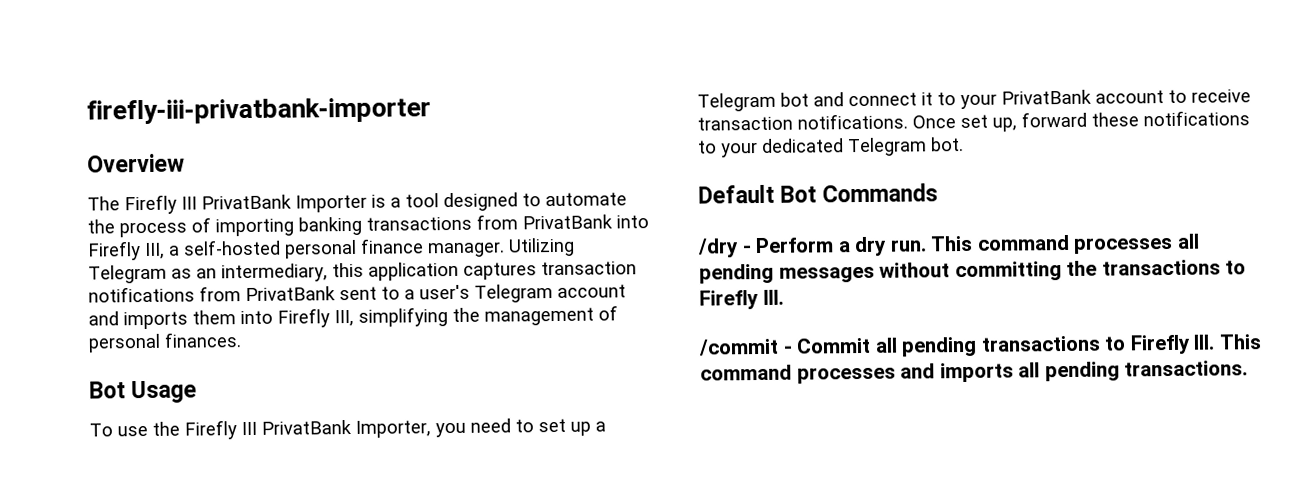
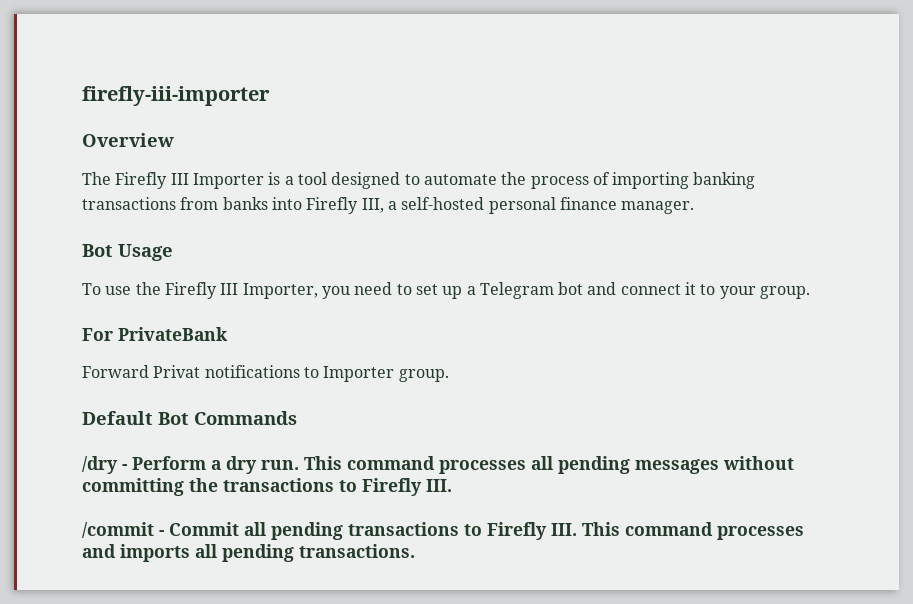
- firefly-iii-privatbank-importer
+ firefly-iii-importer
- The Firefly III PrivatBank Importer is a tool designed to automate the process of importing banking transactions from PrivatBank into Firefly III, a self-hosted personal finance manager. Utilizing Telegram as an intermediary, this application captures transaction notifications from PrivatBank sent to a user's Telegram account and imports them into Firefly III, simplifying the management of personal finances.
+ The Firefly III Importer is a tool designed to automate the process of importing banking transactions from banks into Firefly III, a self-hosted personal finance manager.
- To use the Firefly III PrivatBank Importer, you need to set up a Telegram bot and connect it to your PrivatBank account to receive transaction notifications. Once set up, forward these notifications to your dedicated Telegram bot.
+ To use the Firefly III Importer, you need to set up a Telegram bot and connect it to your group.
+ For PrivateBank
+ Forward Privat notifications to Importer group.

